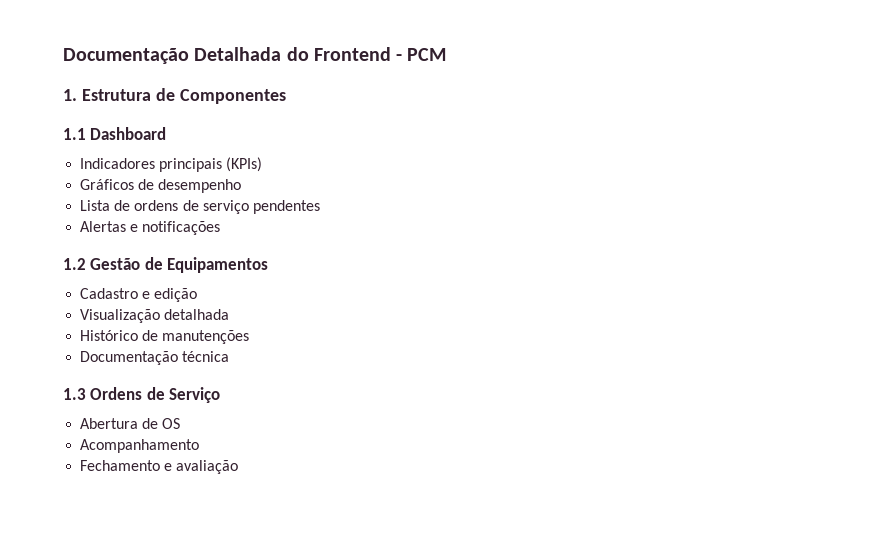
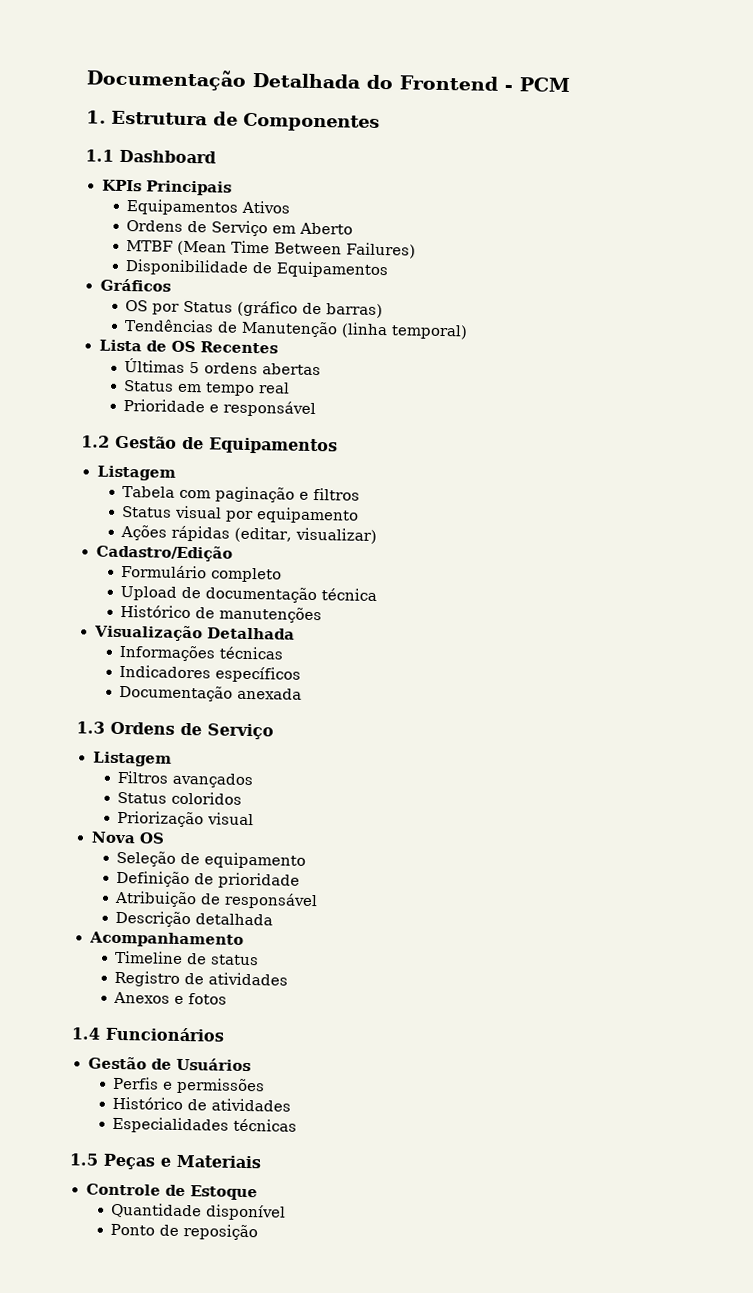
- Indicadores principais (KPIs)
- Gráficos de desempenho
- Lista de ordens de serviço pendentes
- Alertas e notificações
+ KPIs Principais
+ Equipamentos Ativos
+ Ordens de Serviço em Aberto
+ MTBF (Mean Time Between Failures)
+ Disponibilidade de Equipamentos
+ Gráficos
+ OS por Status (gráfico de barras)
+ Tendências de Manutenção (linha temporal)
+ Lista de OS Recentes
+ Últimas 5 ordens abertas
+ Status em tempo real
+ Prioridade e responsável
  1.2 Gestão de Equipamentos
- Cadastro e edição
- Visualização detalhada
+ Listagem
+ Tabela com paginação e filtros
+ Status visual por equipamento
+ Ações rápidas (editar, visualizar)
+ Cadastro/Edição
+ Formulário completo
+ Upload de documentação técnica
  Histórico de manutenções
- Documentação técnica
+ Visualização Detalhada
+ Informações técnicas
+ Indicadores específicos
+ Documentação anexada
  1.3 Ordens de Serviço
- Abertura de OS
+ Listagem
+ Filtros avançados
+ Status coloridos
+ Priorização visual
+ Nova OS
+ Seleção de equipamento
+ Definição de prioridade
+ Atribuição de responsável
+ Descrição detalhada
  Acompanhamento
- Fechamento e avaliação
+ Timeline de status
+ Registro de atividades
+ Anexos e fotos
+ 1.4 Funcionários
+ Gestão de Usuários
+ Perfis e permissões
+ Histórico de atividades
+ Especialidades técnicas
+ 1.5 Peças e Materiais
+ Controle de Estoque
+ Quantidade disponível
+ Ponto de reposição

